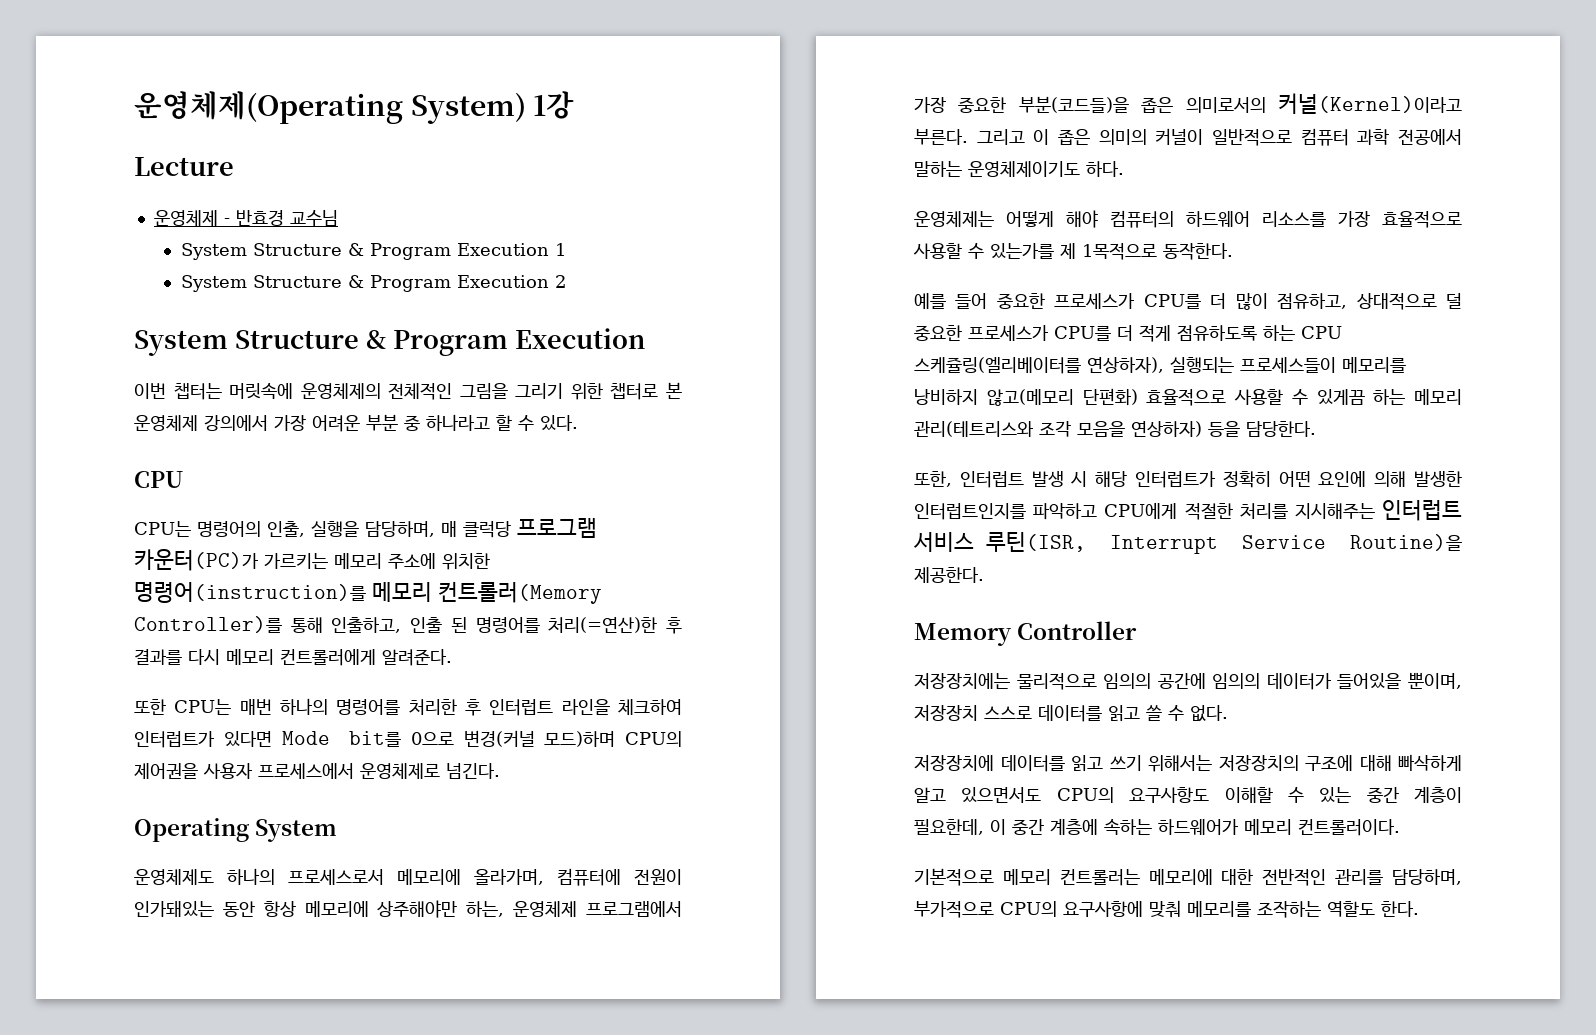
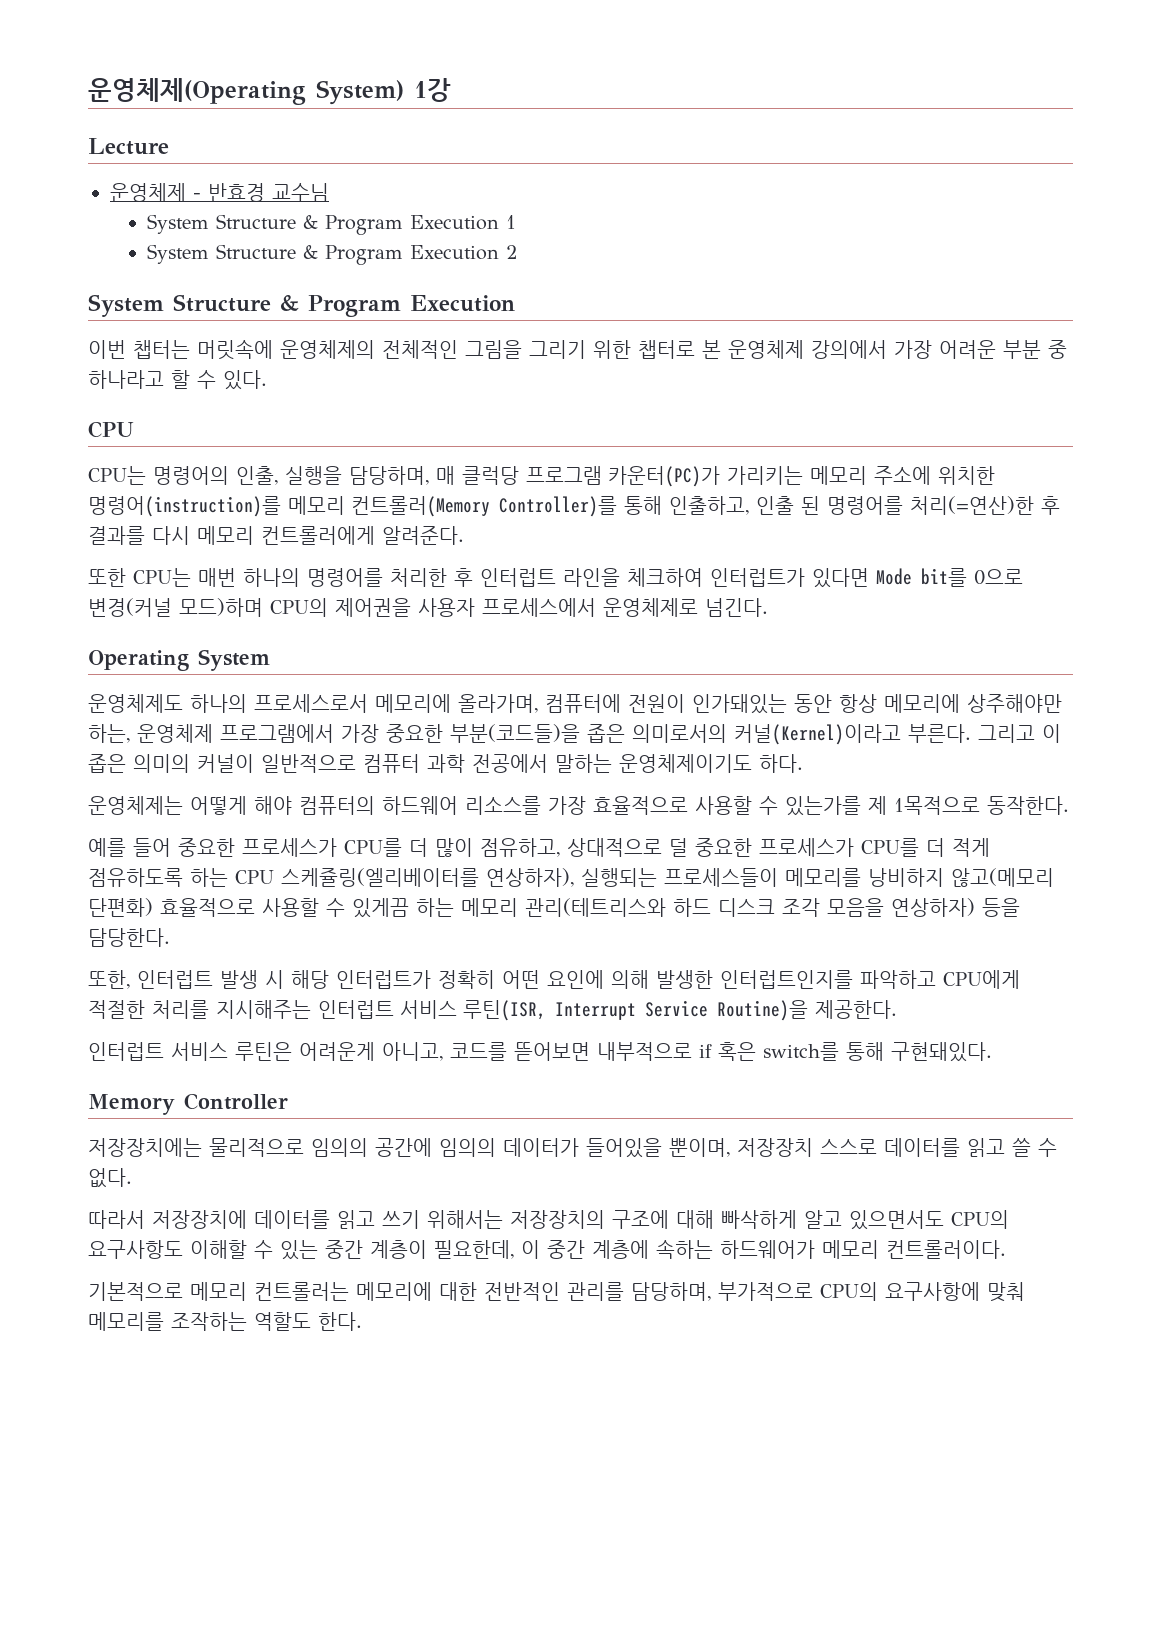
- CPU는 명령어의 인출, 실행을 담당하며, 매 클럭당 프로그램 카운터(PC)가 가르키는 메모리 주소에 위치한 명령어(instruction)를 메모리 컨트롤러(Memory Controller)를 통해 인출하고, 인출 된 명령어를 처리(=연산)한 후 결과를 다시 메모리 컨트롤러에게 알려준다.
+ CPU는 명령어의 인출, 실행을 담당하며, 매 클럭당 프로그램 카운터(PC)가 가리키는 메모리 주소에 위치한 명령어(instruction)를 메모리 컨트롤러(Memory Controller)를 통해 인출하고, 인출 된 명령어를 처리(=연산)한 후 결과를 다시 메모리 컨트롤러에게 알려준다.
- 예를 들어 중요한 프로세스가 CPU를 더 많이 점유하고, 상대적으로 덜 중요한 프로세스가 CPU를 더 적게 점유하도록 하는 CPU 스케쥴링(엘리베이터를 연상하자), 실행되는 프로세스들이 메모리를 낭비하지 않고(메모리 단편화) 효율적으로 사용할 수 있게끔 하는 메모리 관리(테트리스와 조각 모음을 연상하자) 등을 담당한다.
+ 예를 들어 중요한 프로세스가 CPU를 더 많이 점유하고, 상대적으로 덜 중요한 프로세스가 CPU를 더 적게 점유하도록 하는 CPU 스케쥴링(엘리베이터를 연상하자), 실행되는 프로세스들이 메모리를 낭비하지 않고(메모리 단편화) 효율적으로 사용할 수 있게끔 하는 메모리 관리(테트리스와 하드 디스크 조각 모음을 연상하자) 등을 담당한다.
+ 인터럽트 서비스 루틴은 어려운게 아니고, 코드를 뜯어보면 내부적으로 if 혹은 switch를 통해 구현돼있다.
- 저장장치에 데이터를 읽고 쓰기 위해서는 저장장치의 구조에 대해 빠삭하게 알고 있으면서도 CPU의 요구사항도 이해할 수 있는 중간 계층이 필요한데, 이 중간 계층에 속하는 하드웨어가 메모리 컨트롤러이다.
+ 따라서 저장장치에 데이터를 읽고 쓰기 위해서는 저장장치의 구조에 대해 빠삭하게 알고 있으면서도 CPU의 요구사항도 이해할 수 있는 중간 계층이 필요한데, 이 중간 계층에 속하는 하드웨어가 메모리 컨트롤러이다.

